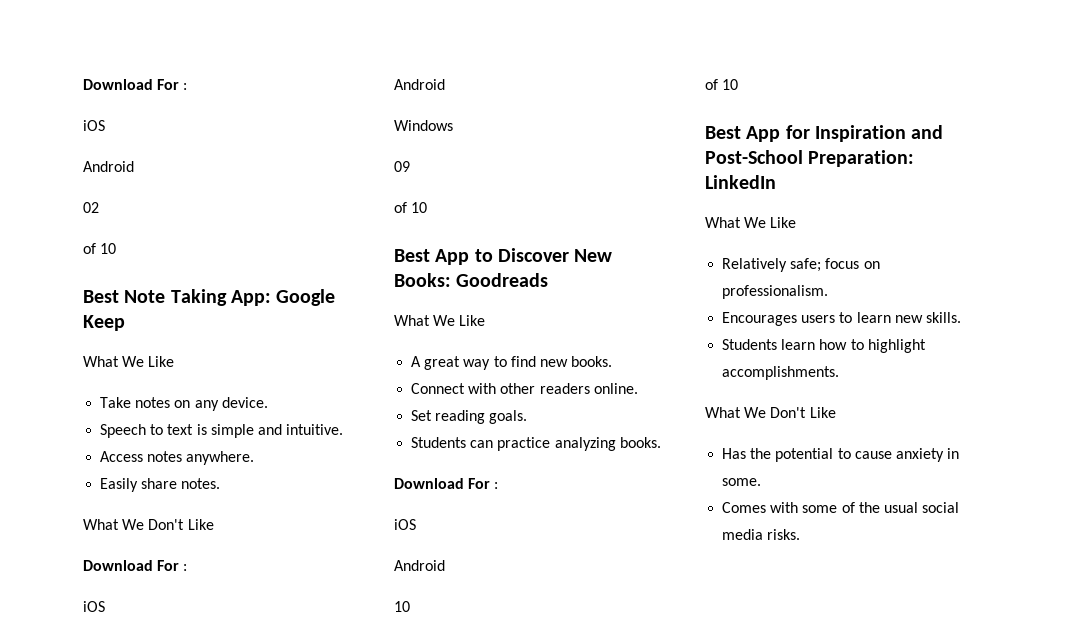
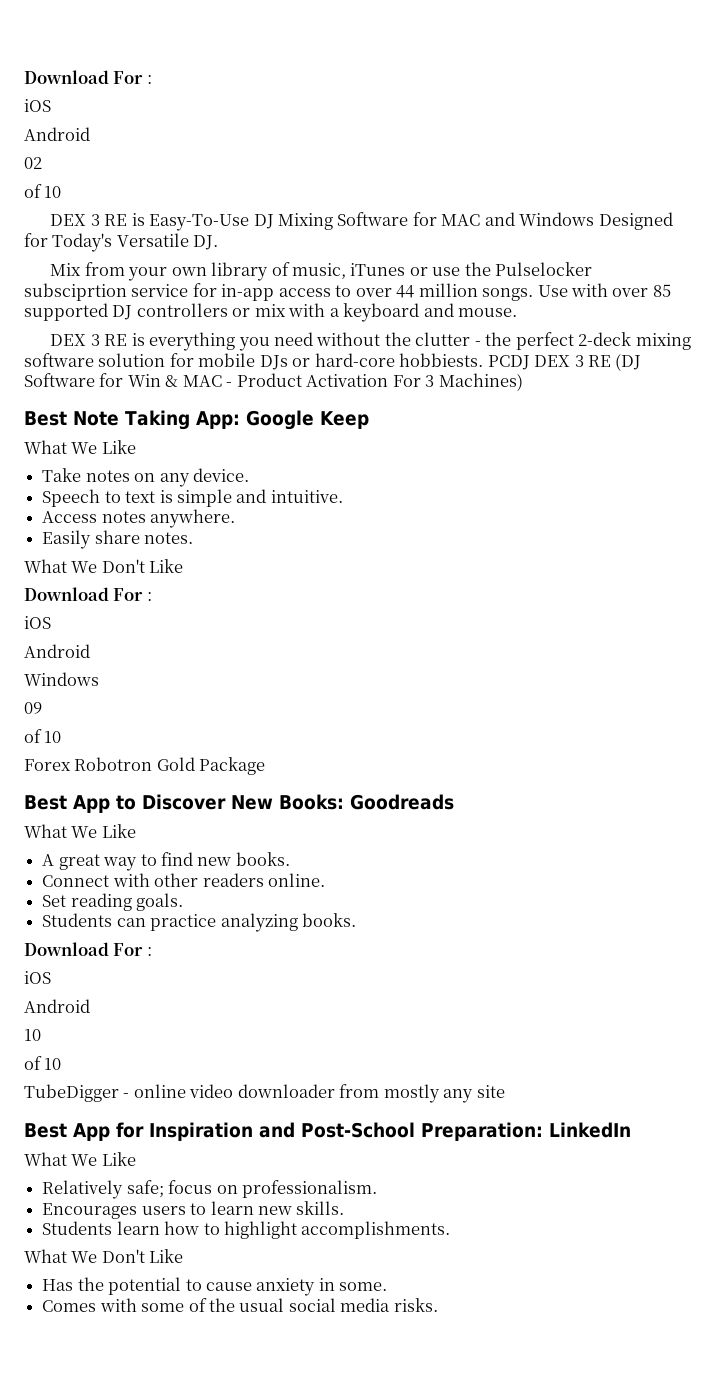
+ DEX 3 RE is Easy-To-Use DJ Mixing Software for MAC and Windows Designed for Today's Versatile DJ.
+ Mix from your own library of music, iTunes or use the Pulselocker subsciprtion service for in-app access to over 44 million songs. Use with over 85 supported DJ controllers or mix with a keyboard and mouse.
+ DEX 3 RE is everything you need without the clutter - the perfect 2-deck mixing software solution for mobile DJs or hard-core hobbiests. PCDJ DEX 3 RE (DJ Software for Win & MAC - Product Activation For 3 Machines)
+ Forex Robotron Gold Package
+ TubeDigger - online video downloader from mostly any site

